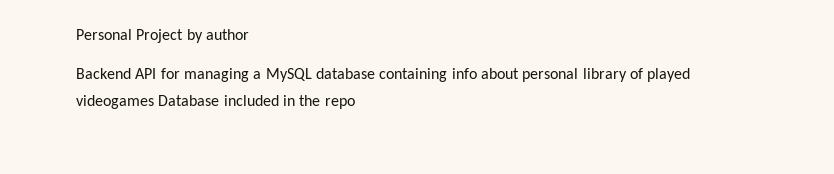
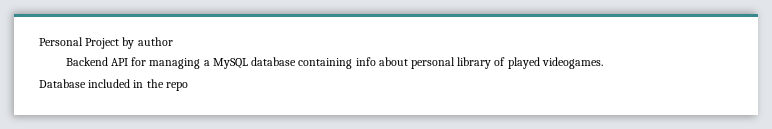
- Backend API for managing a MySQL database containing info about personal library of played videogames Database included in the repo
+ Backend API for managing a MySQL database containing info about personal library of played videogames.
+ Database included in the repo

